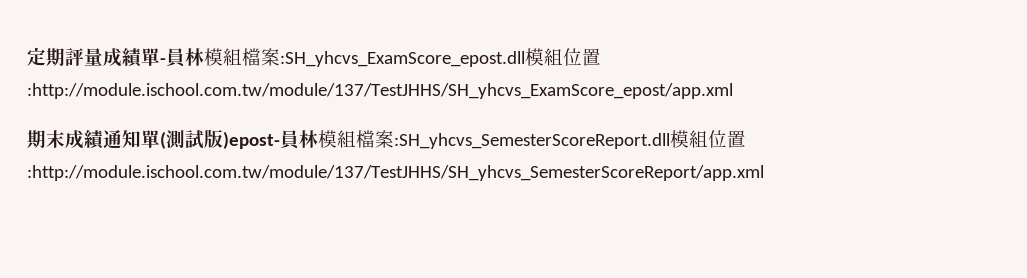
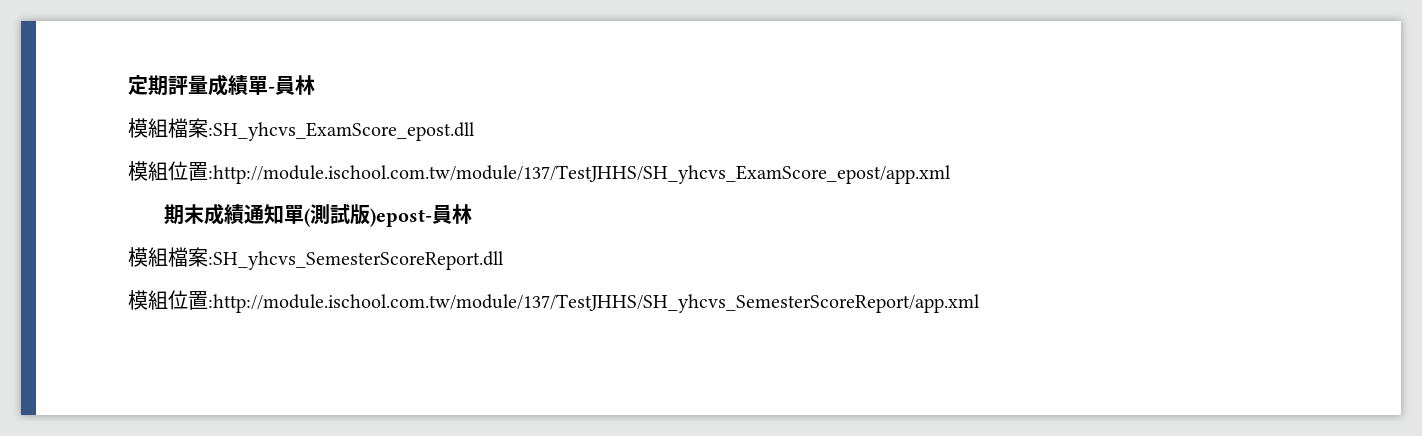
- 定期評量成績單-員林模組檔案:SH_yhcvs_ExamScore_epost.dll模組位置:http://module.ischool.com.tw/module/137/TestJHHS/SH_yhcvs_ExamScore_epost/app.xml
+ 定期評量成績單-員林
+ 模組檔案:SH_yhcvs_ExamScore_epost.dll
+ 模組位置:http://module.ischool.com.tw/module/137/TestJHHS/SH_yhcvs_ExamScore_epost/app.xml
- 期末成績通知單(測試版)epost-員林模組檔案:SH_yhcvs_SemesterScoreReport.dll模組位置:http://module.ischool.com.tw/module/137/TestJHHS/SH_yhcvs_SemesterScoreReport/app.xml
+ 期末成績通知單(測試版)epost-員林
+ 模組檔案:SH_yhcvs_SemesterScoreReport.dll
+ 模組位置:http://module.ischool.com.tw/module/137/TestJHHS/SH_yhcvs_SemesterScoreReport/app.xml

